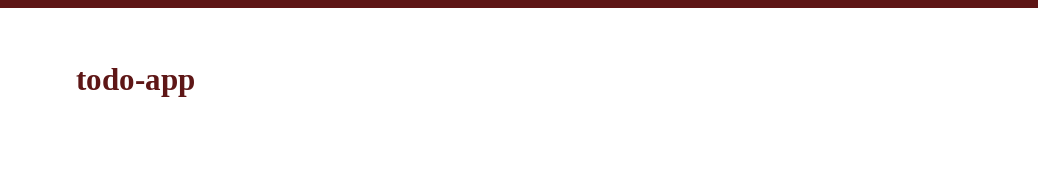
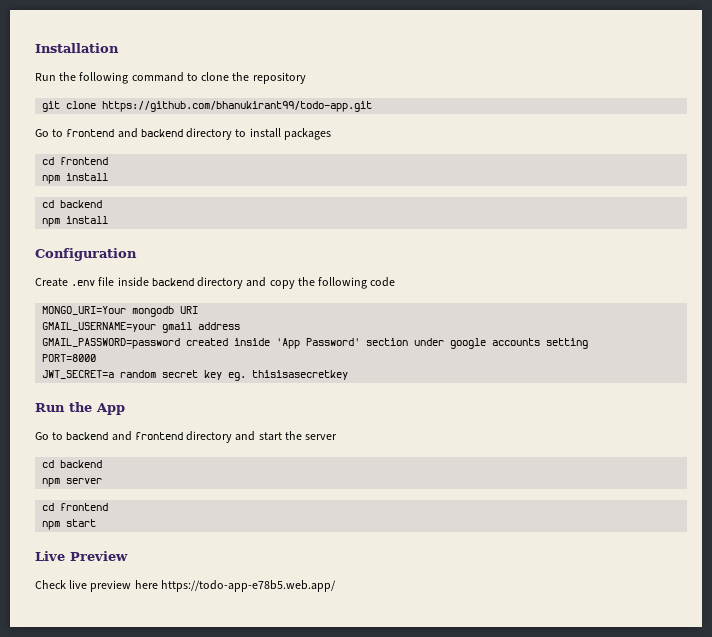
- todo-app
+ Installation
+ Run the following command to clone the repository
+ git clone https://github.com/bhanukirant99/todo-app.git
+ Go to frontend and backend directory to install packages
+ cd frontend
+ npm install
+ cd backend
+ npm install
+ Configuration
+ Create .env file inside backend directory and copy the following code
+ MONGO_URI=Your mongodb URI
+ GMAIL_USERNAME=your gmail address
+ GMAIL_PASSWORD=password created inside 'App Password' section under google accounts setting
+ PORT=8000
+ JWT_SECRET=a random secret key eg. thisisasecretkey
+ Run the App
+ Go to backend and frontend directory and start the server
+ cd backend
+ npm server
+ cd frontend
+ npm start
+ Live Preview
+ Check live preview here https://todo-app-e78b5.web.app/

